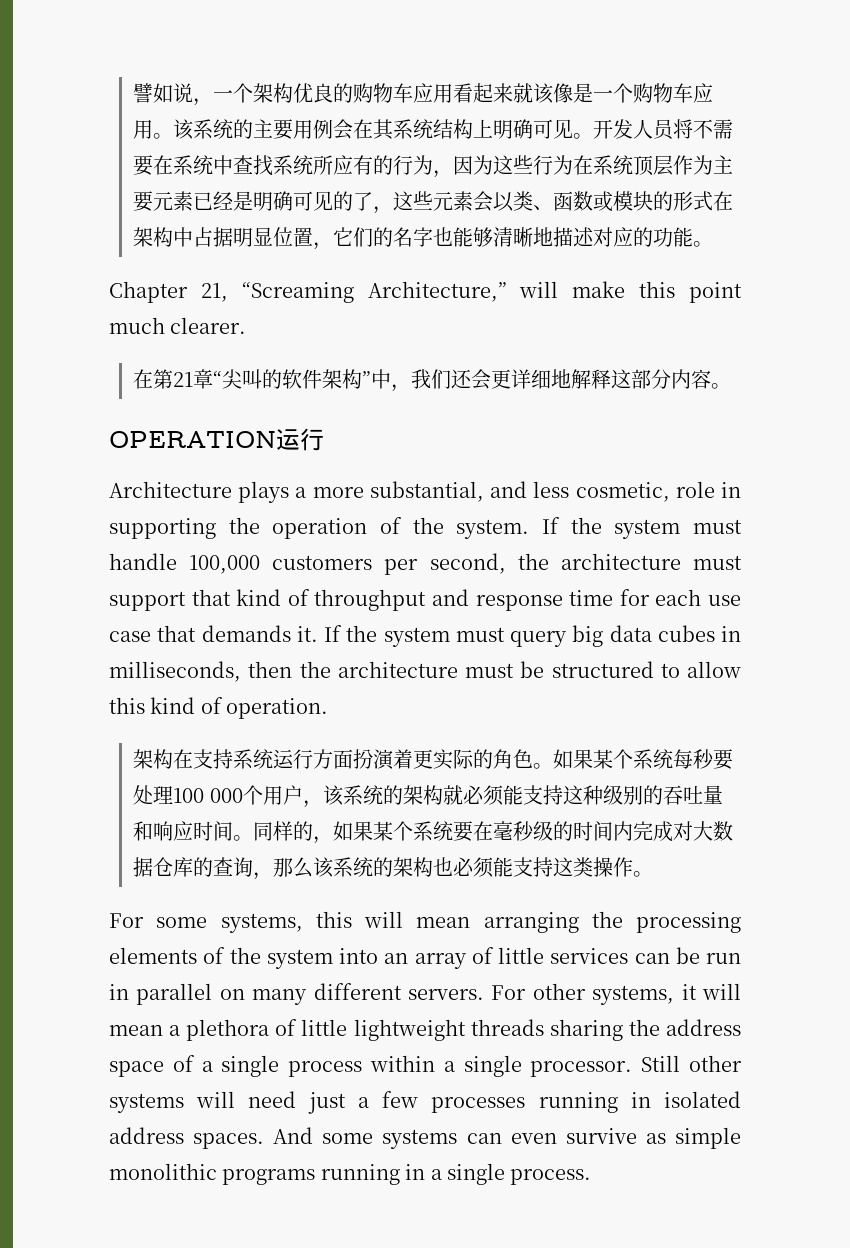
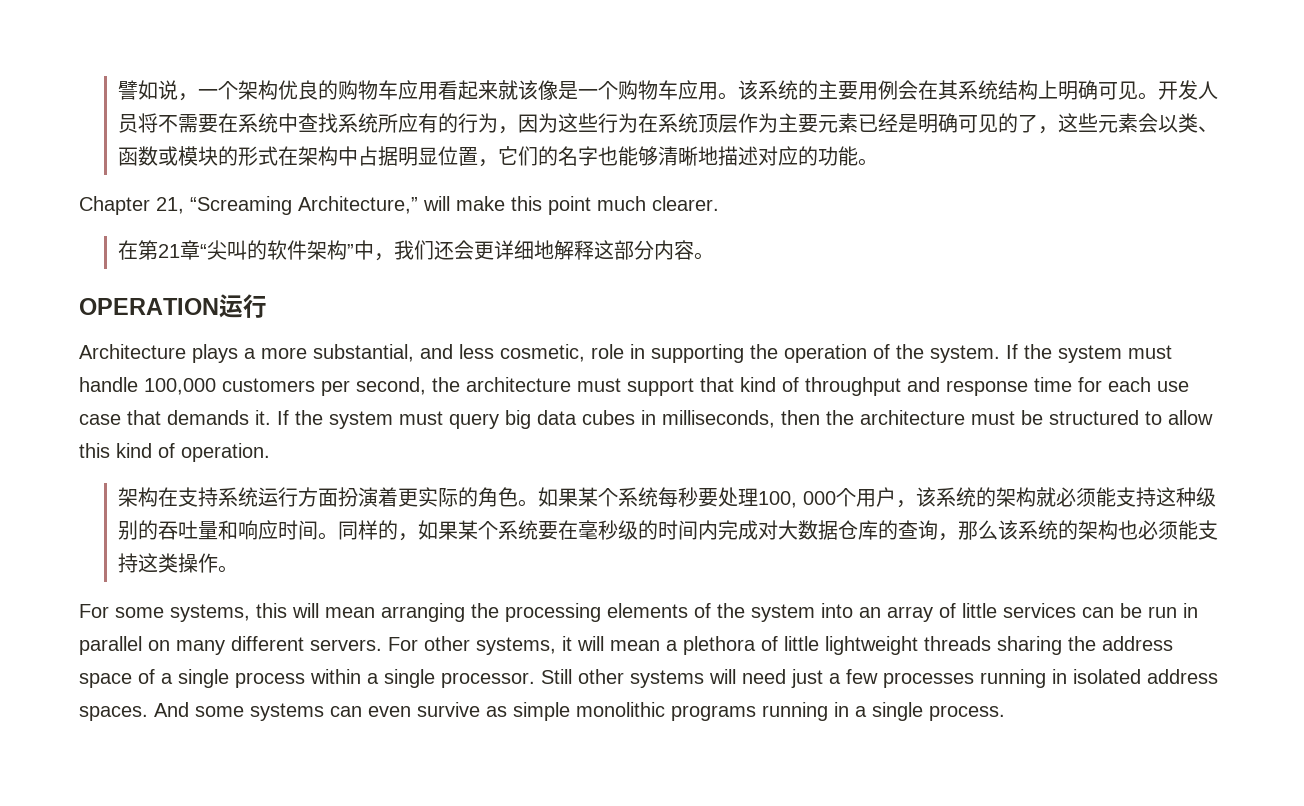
- 如果某个系统每秒要处理100 000个用户，该系统的架构就必须能支持这种级别的吞吐量和响应时间。
+ 如果某个系统每秒要处理100, 000个用户，该系统的架构就必须能支持这种级别的吞吐量和响应时间。

